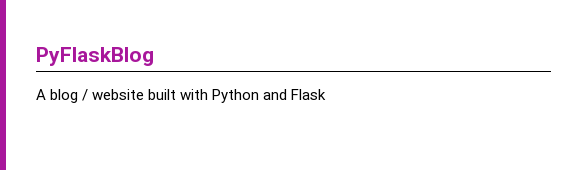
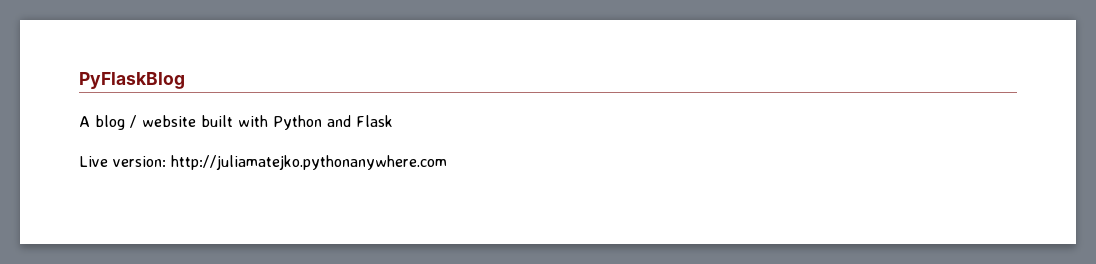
+ Live version: http://juliamatejko.pythonanywhere.com

